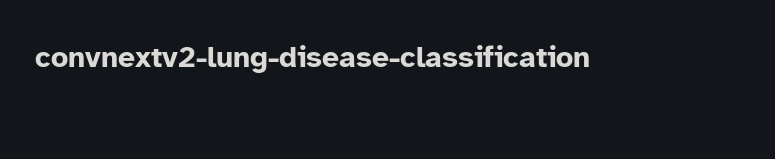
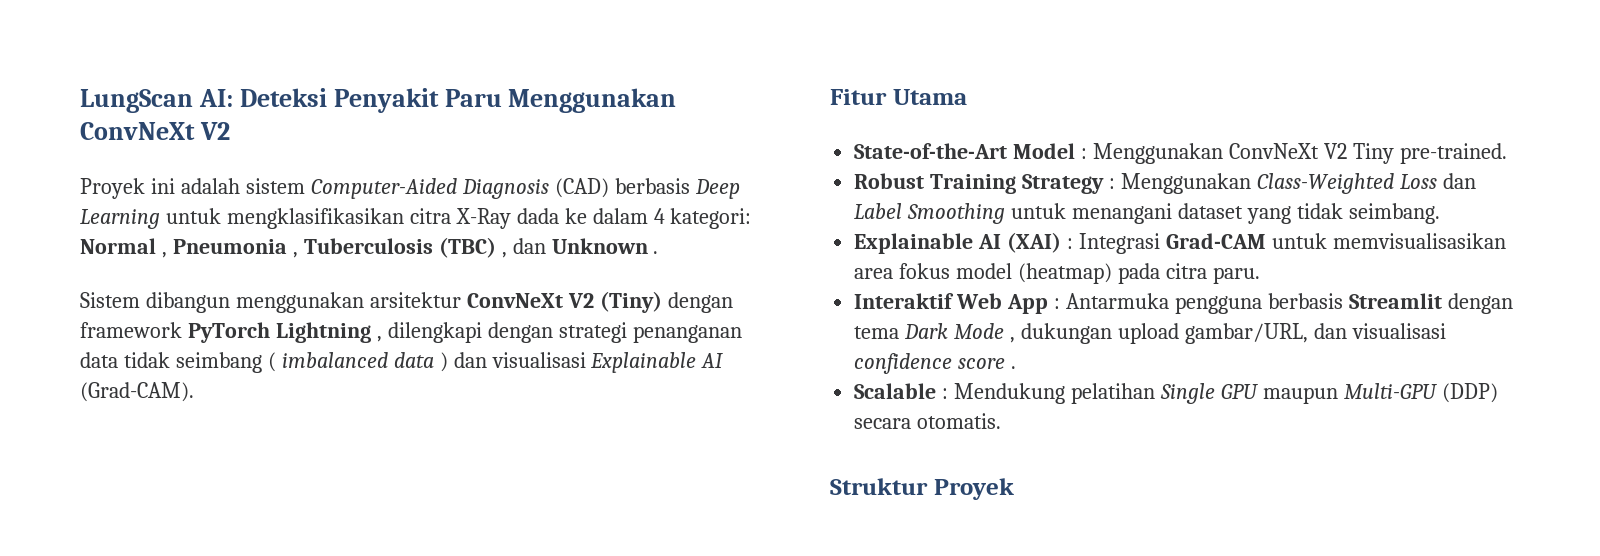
- convnextv2-lung-disease-classification
+ LungScan AI: Deteksi Penyakit Paru Menggunakan ConvNeXt V2
+ Proyek ini adalah sistem Computer-Aided Diagnosis (CAD) berbasis Deep Learning untuk mengklasifikasikan citra X-Ray dada ke dalam 4 kategori: Normal , Pneumonia , Tuberculosis (TBC) , dan Unknown .
+ Sistem dibangun menggunakan arsitektur ConvNeXt V2 (Tiny) dengan framework PyTorch Lightning , dilengkapi dengan strategi penanganan data tidak seimbang ( imbalanced data ) dan visualisasi Explainable AI (Grad-CAM).
+ Fitur Utama
+ State-of-the-Art Model : Menggunakan ConvNeXt V2 Tiny pre-trained.
+ Robust Training Strategy : Menggunakan Class-Weighted Loss dan Label Smoothing untuk menangani dataset yang tidak seimbang.
+ Explainable AI (XAI) : Integrasi Grad-CAM untuk memvisualisasikan area fokus model (heatmap) pada citra paru.
+ Interaktif Web App : Antarmuka pengguna berbasis Streamlit dengan tema Dark Mode , dukungan upload gambar/URL, dan visualisasi confidence score .
+ Scalable : Mendukung pelatihan Single GPU maupun Multi-GPU (DDP) secara otomatis.
+ Struktur Proyek

